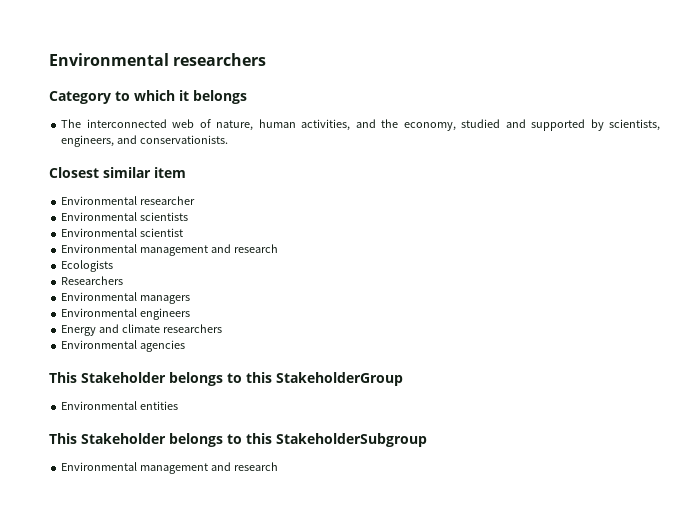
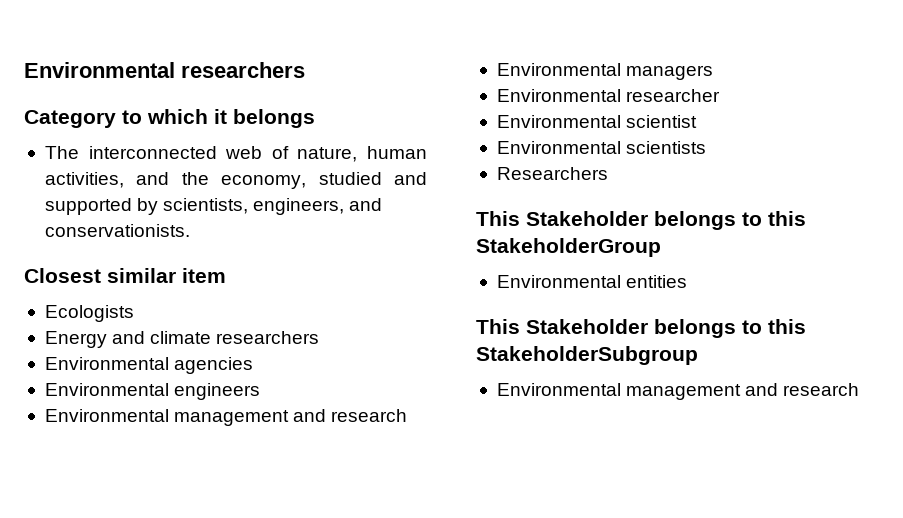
- Environmental researcher
- Environmental scientists
- Environmental scientist
- Environmental management and research
  Ecologists
- Researchers
- Environmental managers
- Environmental engineers
+ Environmental engineers
+ Environmental management and research
+ Environmental managers
+ Environmental researcher
+ Environmental scientist
+ Environmental scientists
+ Researchers

